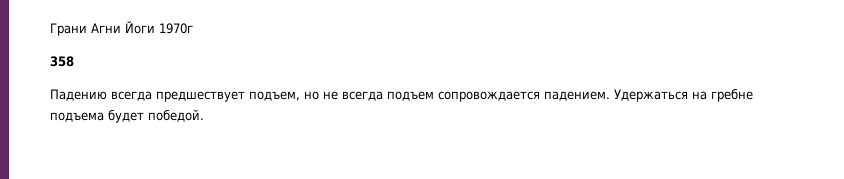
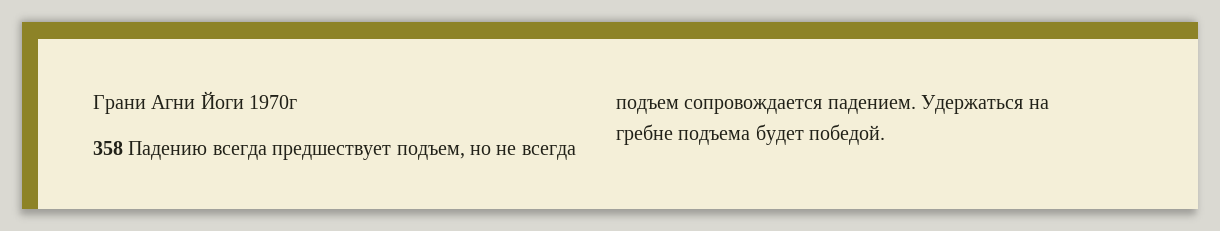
- 358
- Падению всегда предшествует подъем, но не всегда подъем сопровождается падением.
+ 358 Падению всегда предшествует подъем, но не всегда подъем сопровождается падением.

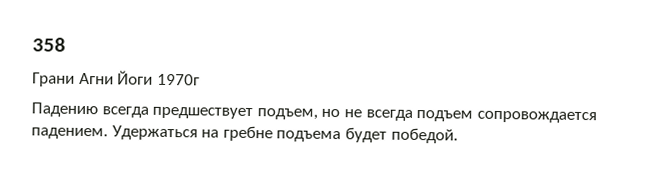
+ 358
- 358 Падению всегда предшествует подъем, но не всегда подъем сопровождается падением.
+ Падению всегда предшествует подъем, но не всегда подъем сопровождается падением.

